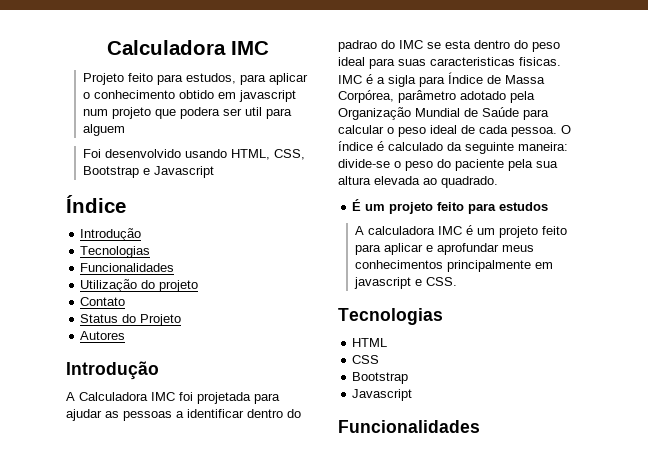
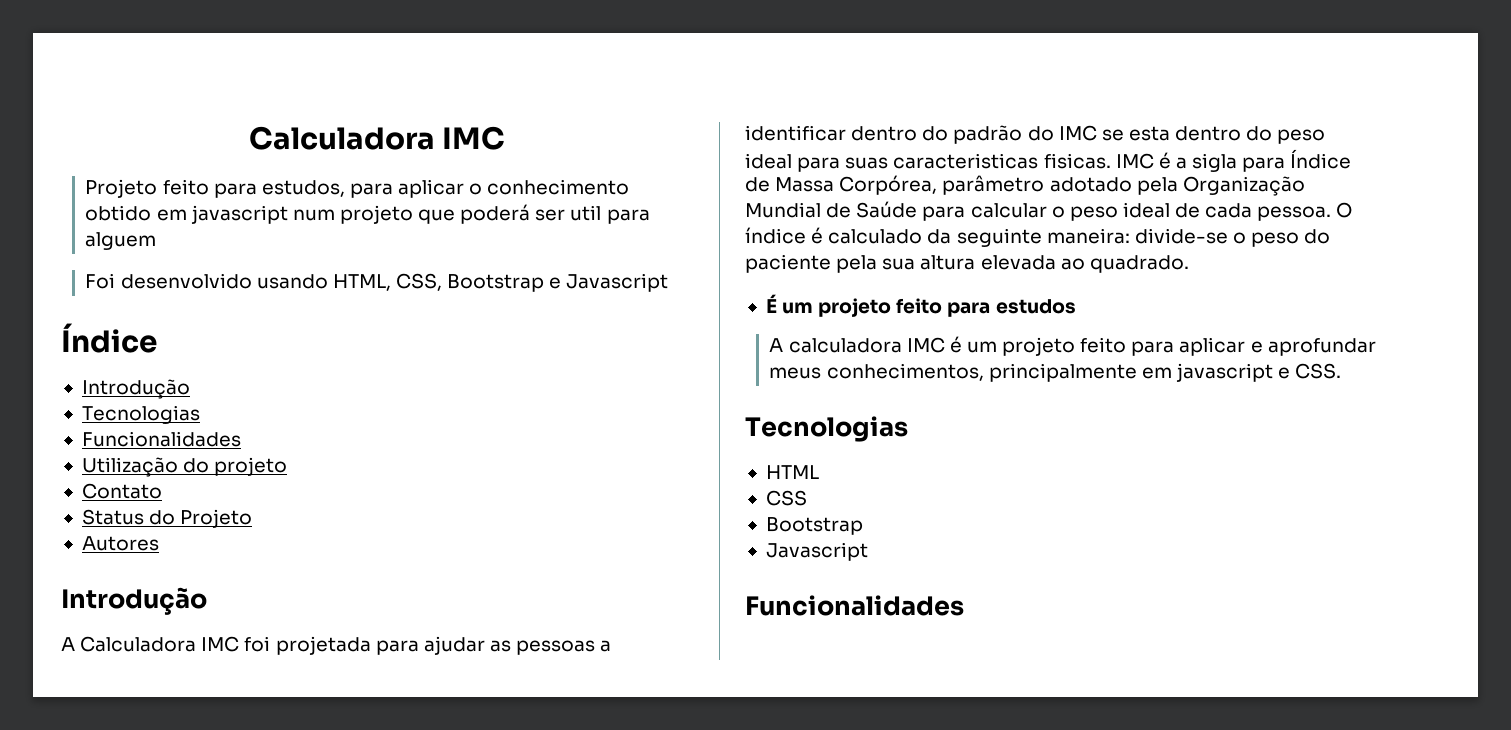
- Projeto feito para estudos, para aplicar o conhecimento obtido em javascript num projeto que podera ser util para alguem
+ Projeto feito para estudos, para aplicar o conhecimento obtido em javascript num projeto que poderá ser util para alguem
- A Calculadora IMC foi projetada para ajudar as pessoas a identificar dentro do padrao do IMC se esta dentro do peso ideal para suas caracteristicas fisicas.
+ A Calculadora IMC foi projetada para ajudar as pessoas a identificar dentro do padrão do IMC se esta dentro do peso ideal para suas caracteristicas fisicas.
- A calculadora IMC é um projeto feito para aplicar e aprofundar meus conhecimentos principalmente em javascript e CSS.
+ A calculadora IMC é um projeto feito para aplicar e aprofundar meus conhecimentos, principalmente em javascript e CSS.

